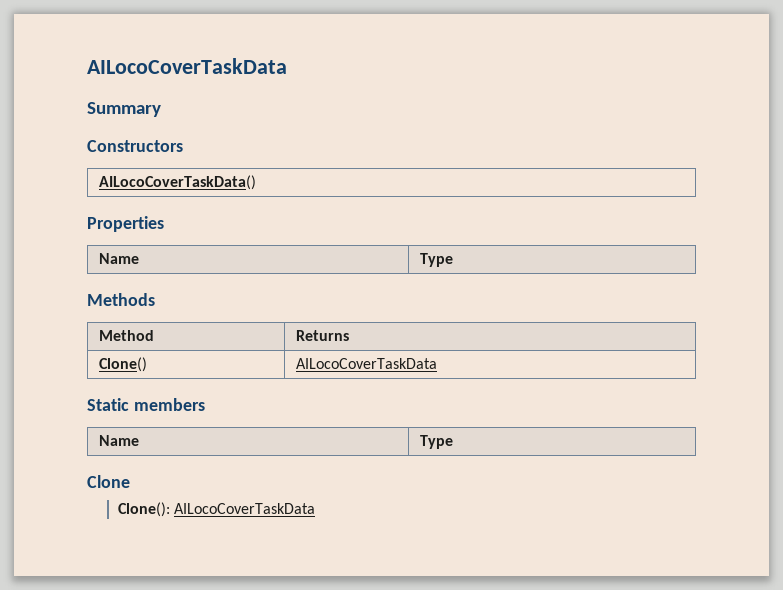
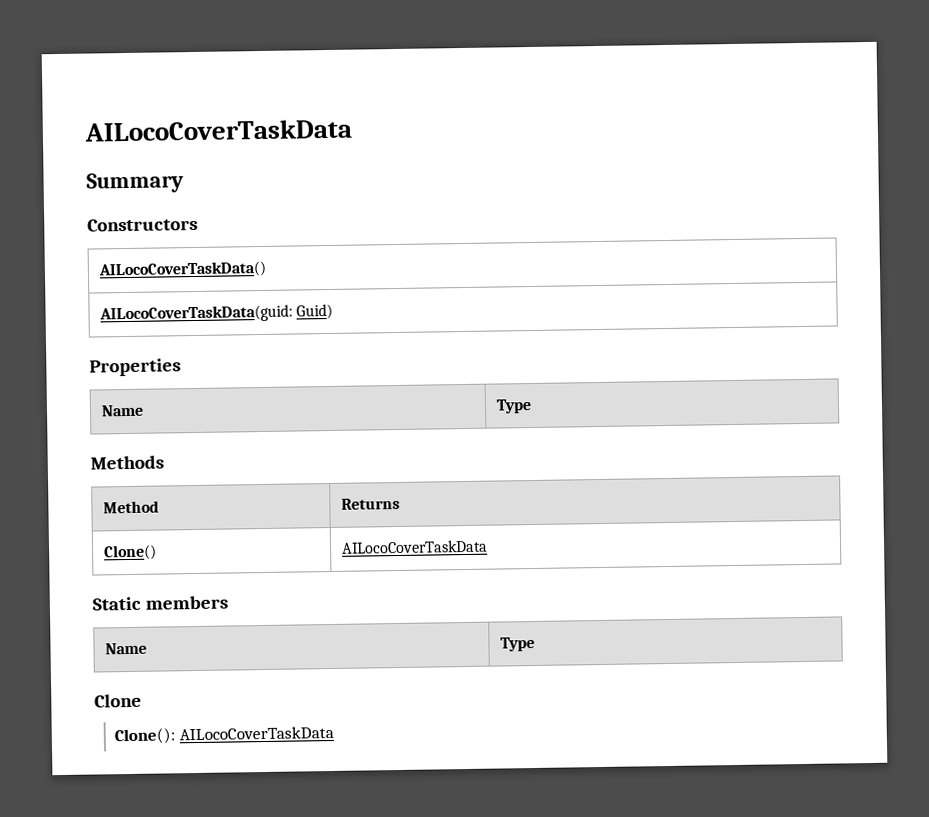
+ AILocoCoverTaskData(guid: Guid)

